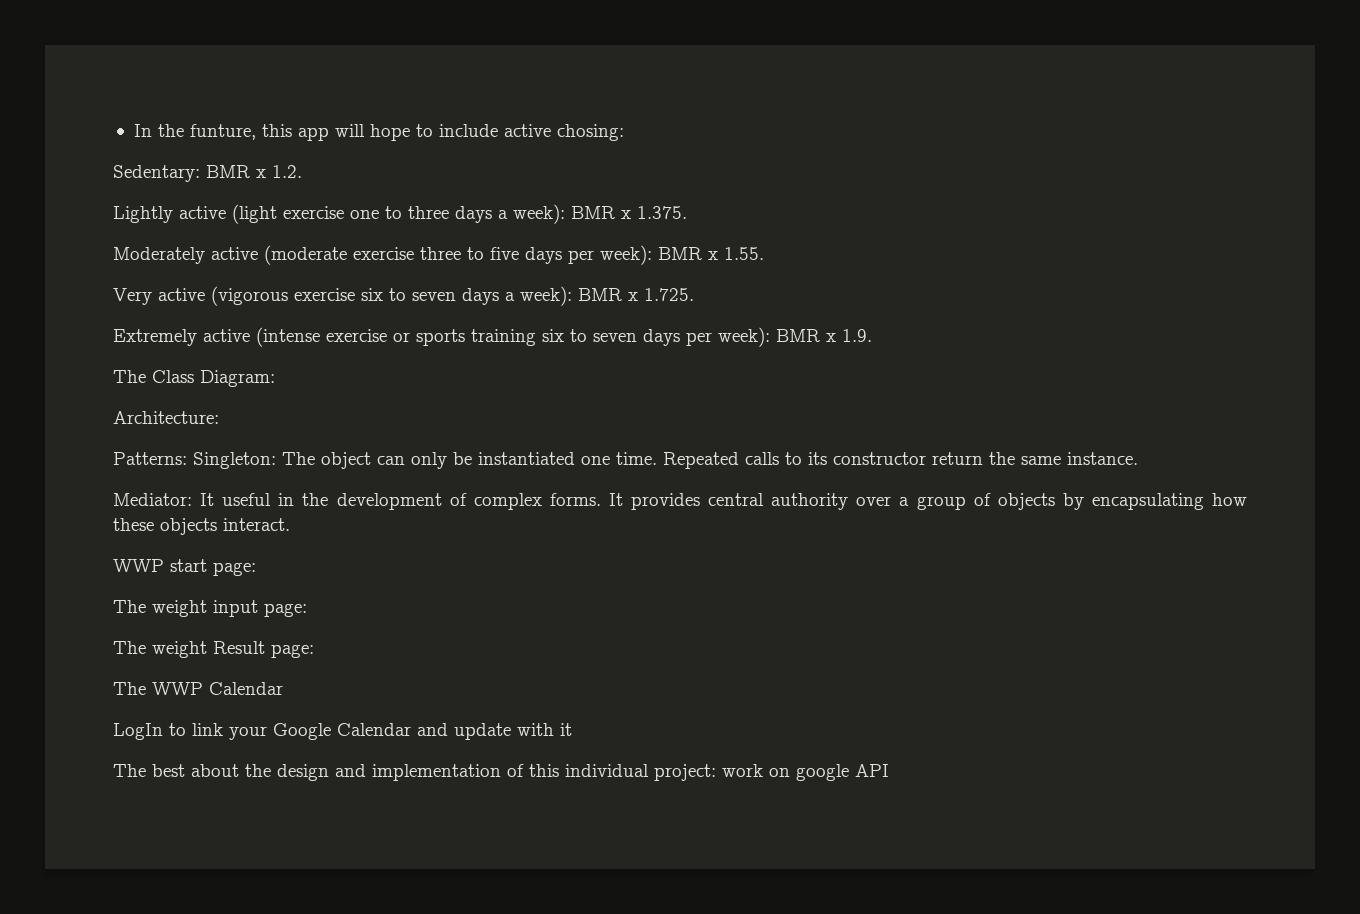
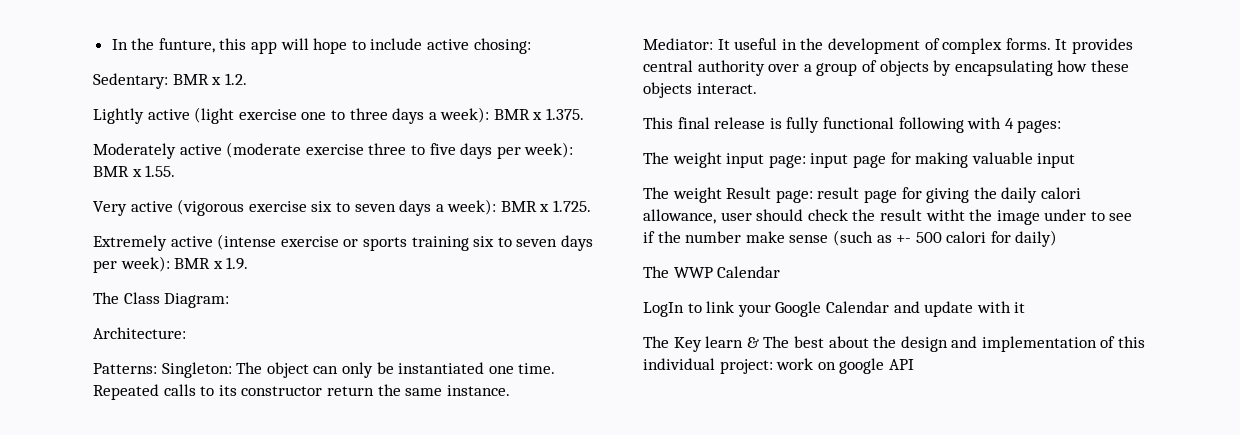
- WWP start page:
- The weight input page:
- The weight Result page:
+ This final release is fully functional following with 4 pages:
+ The weight input page: input page for making valuable input
+ The weight Result page: result page for giving the daily calori allowance, user should check the result witht the image under to see if the number make sense (such as +- 500 calori for daily)
- The best about the design and implementation of this individual project: work on google API
+ The Key learn & The best about the design and implementation of this individual project: work on google API

